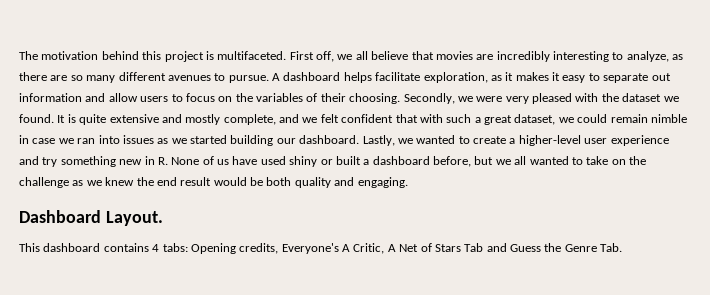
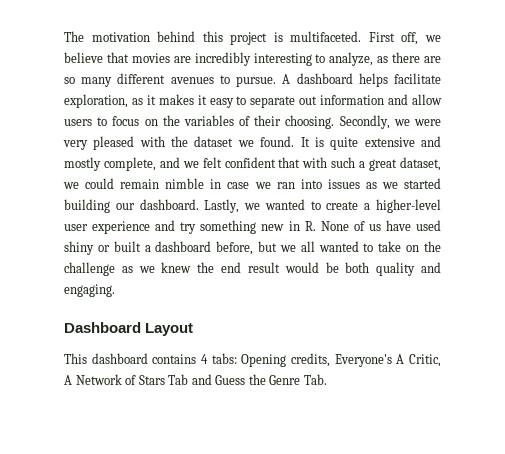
- First off, we all believe that movies are incredibly interesting to analyze, as there are so many different avenues to pursue.
+ First off, we believe that movies are incredibly interesting to analyze, as there are so many different avenues to pursue.
- Dashboard Layout.
+ Dashboard Layout
- This dashboard contains 4 tabs: Opening credits, Everyone's A Critic, A Net of Stars Tab and Guess the Genre Tab.
+ This dashboard contains 4 tabs: Opening credits, Everyone's A Critic, A Network of Stars Tab and Guess the Genre Tab.

